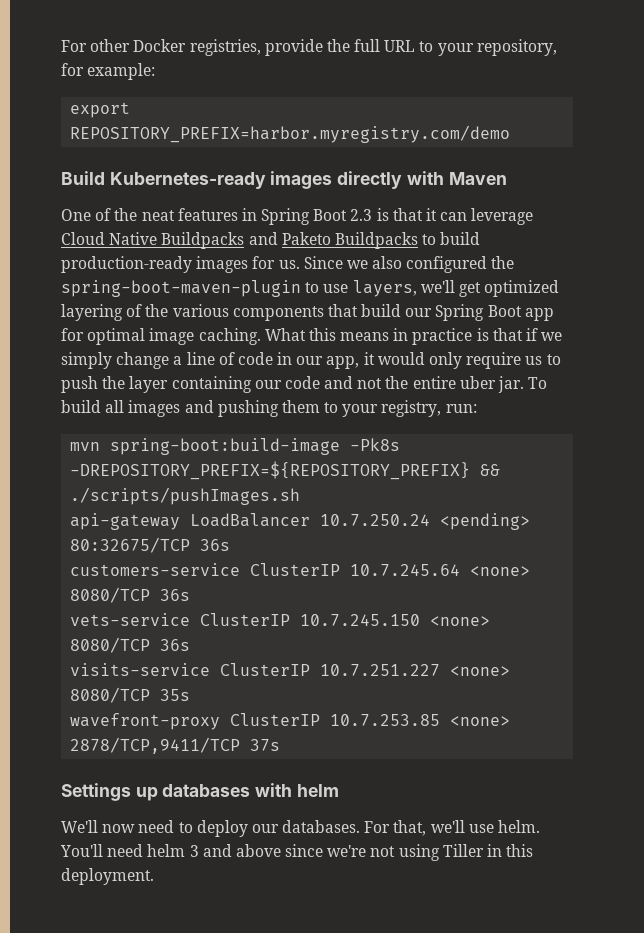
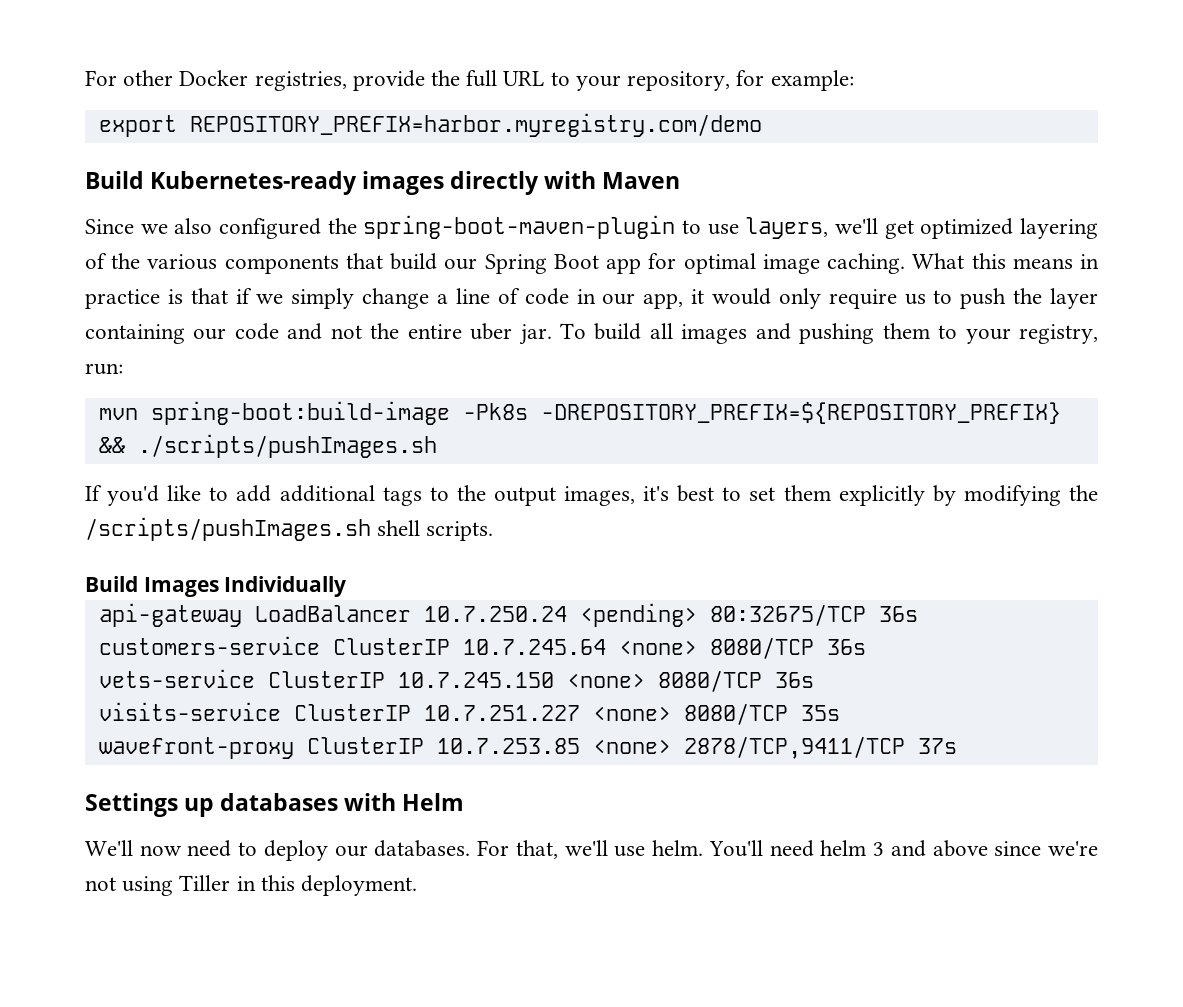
- One of the neat features in Spring Boot 2.3 is that it can leverage Cloud Native Buildpacks and Paketo Buildpacks to build production-ready images for us.
+ If you'd like to add additional tags to the output images, it's best to set them explicitly by modifying the /scripts/pushImages.sh shell scripts.
+ Build Images Individually
- Settings up databases with helm
+ Settings up databases with Helm

